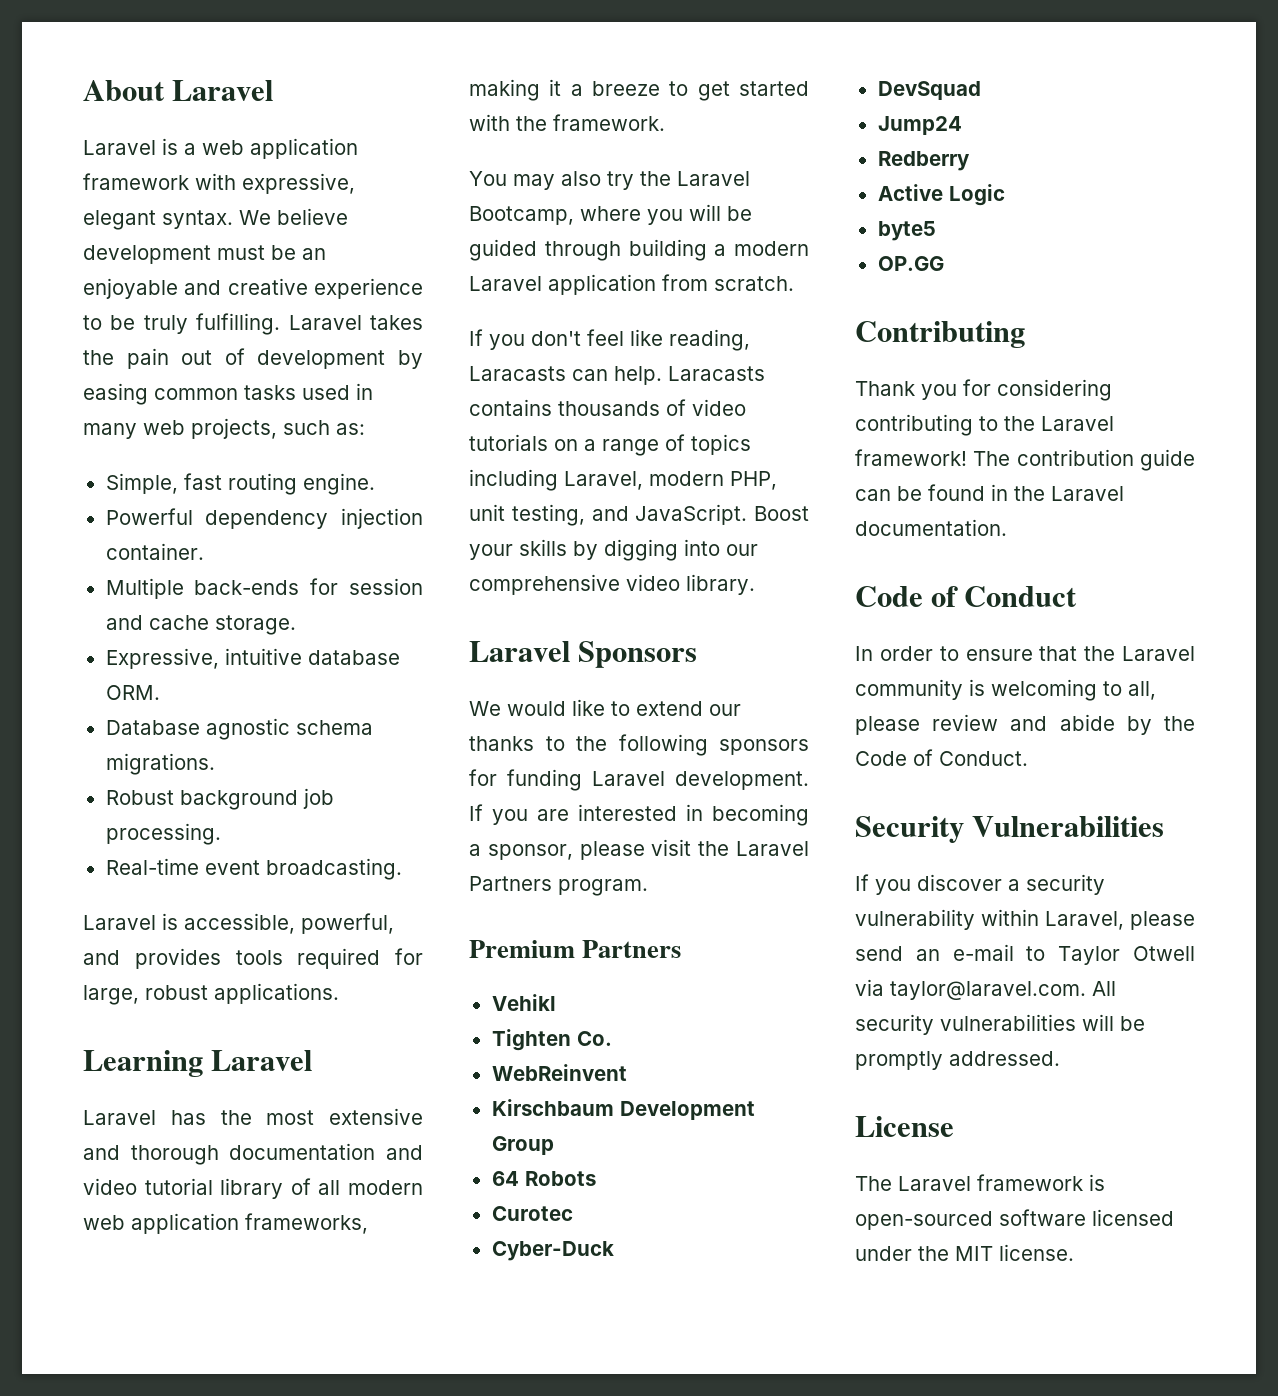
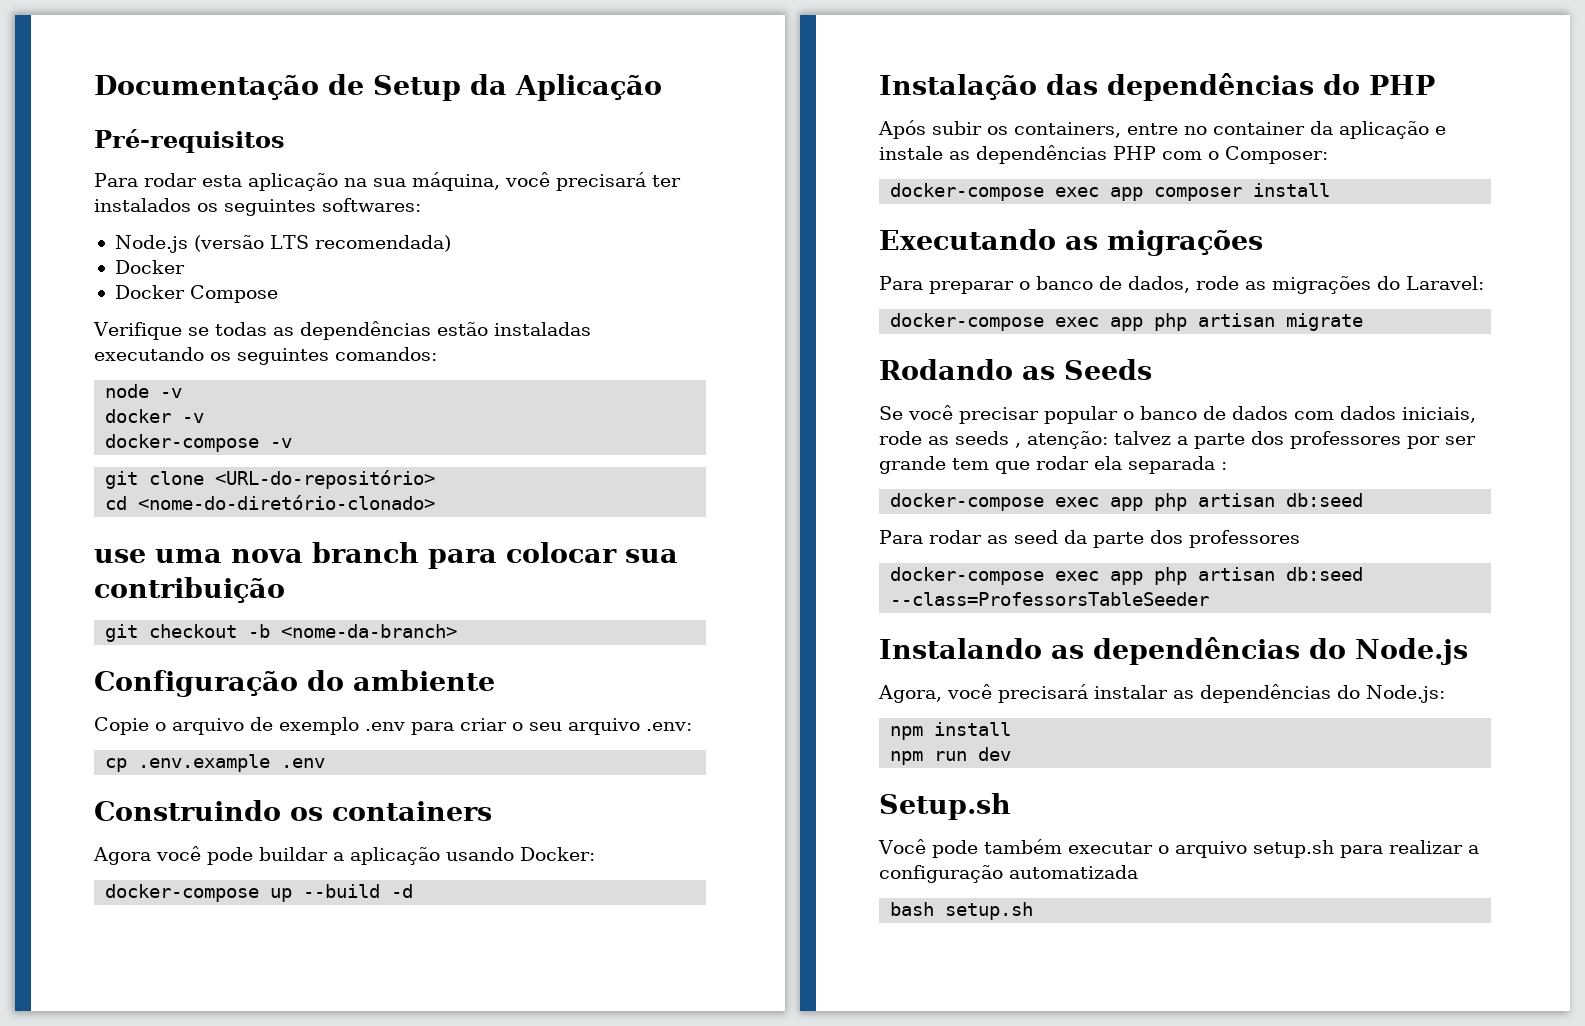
- About Laravel
- Laravel is a web application framework with expressive, elegant syntax. We believe development must be an enjoyable and creative experience to be truly fulfilling. Laravel takes the pain out of development by easing common tasks used in many web projects, such as:
- Simple, fast routing engine.
- Powerful dependency injection container.
- Multiple back-ends for session and cache storage.
- Expressive, intuitive database ORM.
- Database agnostic schema migrations.
- Robust background job processing.
- Real-time event broadcasting.
- Laravel is accessible, powerful, and provides tools required for large, robust applications.
- Learning Laravel
- Laravel has the most extensive and thorough documentation and video tutorial library of all modern web application frameworks, making it a breeze to get started with the framework.
- You may also try the Laravel Bootcamp, where you will be guided through building a modern Laravel application from scratch.
- If you don't feel like reading, Laracasts can help. Laracasts contains thousands of video tutorials on a range of topics including Laravel, modern PHP, unit testing, and JavaScript. Boost your skills by digging into our comprehensive video library.
- Laravel Sponsors
- We would like to extend our thanks to the following sponsors for funding Laravel development. If you are interested in becoming a sponsor, please visit the Laravel Partners program.
- Premium Partners
- Vehikl
- Tighten Co.
- WebReinvent
- Kirschbaum Development Group
- 64 Robots
- Curotec
- Cyber-Duck
- DevSquad
- Jump24
- Redberry
- Active Logic
- byte5
- OP.GG
- Contributing
- Thank you for considering contributing to the Laravel framework! The contribution guide can be found in the Laravel documentation.
- Code of Conduct
- In order to ensure that the Laravel community is welcoming to all, please review and abide by the Code of Conduct.
- Security Vulnerabilities
- If you discover a security vulnerability within Laravel, please send an e-mail to Taylor Otwell via taylor@laravel.com. All security vulnerabilities will be promptly addressed.
- License
- The Laravel framework is open-sourced software licensed under the MIT license.
+ Documentação de Setup da Aplicação
+ Pré-requisitos
+ Para rodar esta aplicação na sua máquina, você precisará ter instalados os seguintes softwares:
+ Node.js (versão LTS recomendada)
+ Docker
+ Docker Compose
+ Verifique se todas as dependências estão instaladas executando os seguintes comandos:
+ node -v
+ docker -v
+ docker-compose -v
+ git clone <URL-do-repositório>
+ cd <nome-do-diretório-clonado>
+ use uma nova branch para colocar sua contribuição
+ git checkout -b <nome-da-branch>
+ Configuração do ambiente
+ Copie o arquivo de exemplo .env para criar o seu arquivo .env:
+ cp .env.example .env
+ Construindo os containers
+ Agora você pode buildar a aplicação usando Docker:
+ docker-compose up --build -d
+ Instalação das dependências do PHP
+ Após subir os containers, entre no container da aplicação e instale as dependências PHP com o Composer:
+ docker-compose exec app composer install
+ Executando as migrações
+ Para preparar o banco de dados, rode as migrações do Laravel:
+ docker-compose exec app php artisan migrate
+ Rodando as Seeds
+ Se você precisar popular o banco de dados com dados iniciais, rode as seeds , atenção: talvez a parte dos professores por ser grande tem que rodar ela separada :
+ docker-compose exec app php artisan db:seed
+ Para rodar as seed da parte dos professores
+ docker-compose exec app php artisan db:seed --class=ProfessorsTableSeeder
+ Instalando as dependências do Node.js
+ Agora, você precisará instalar as dependências do Node.js:
+ npm install
+ npm run dev
+ Setup.sh
+ Você pode também executar o arquivo setup.sh para realizar a configuração automatizada
+ bash setup.sh

